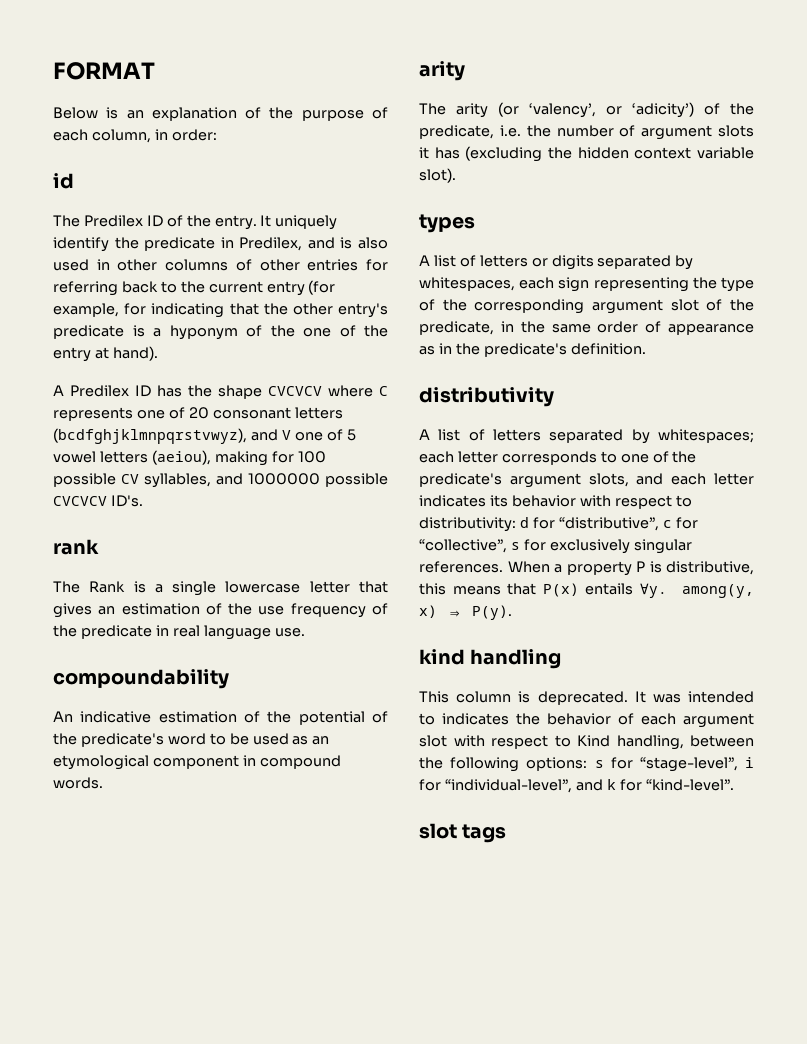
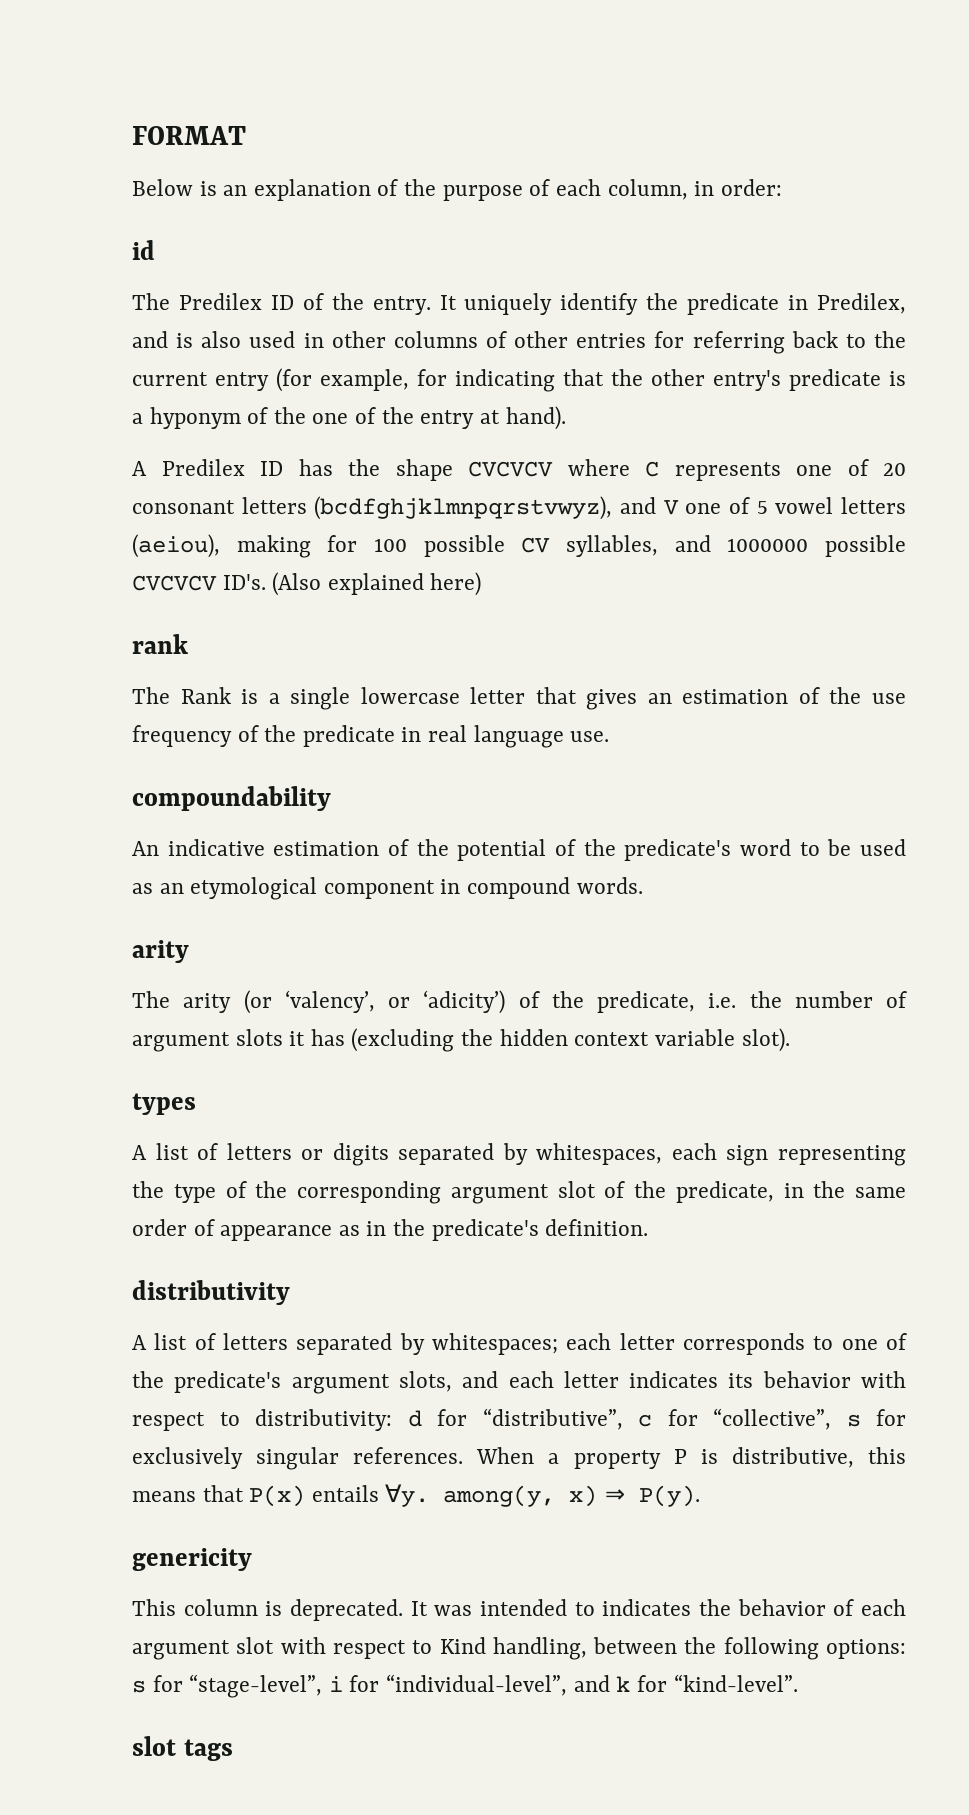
+ (Also explained here)
- kind handling
+ genericity

